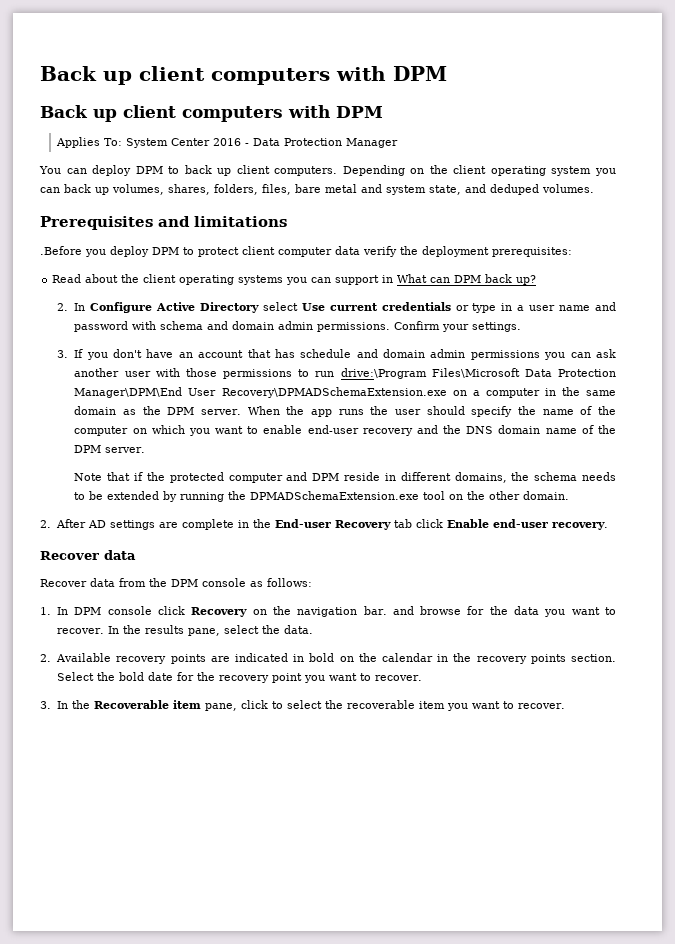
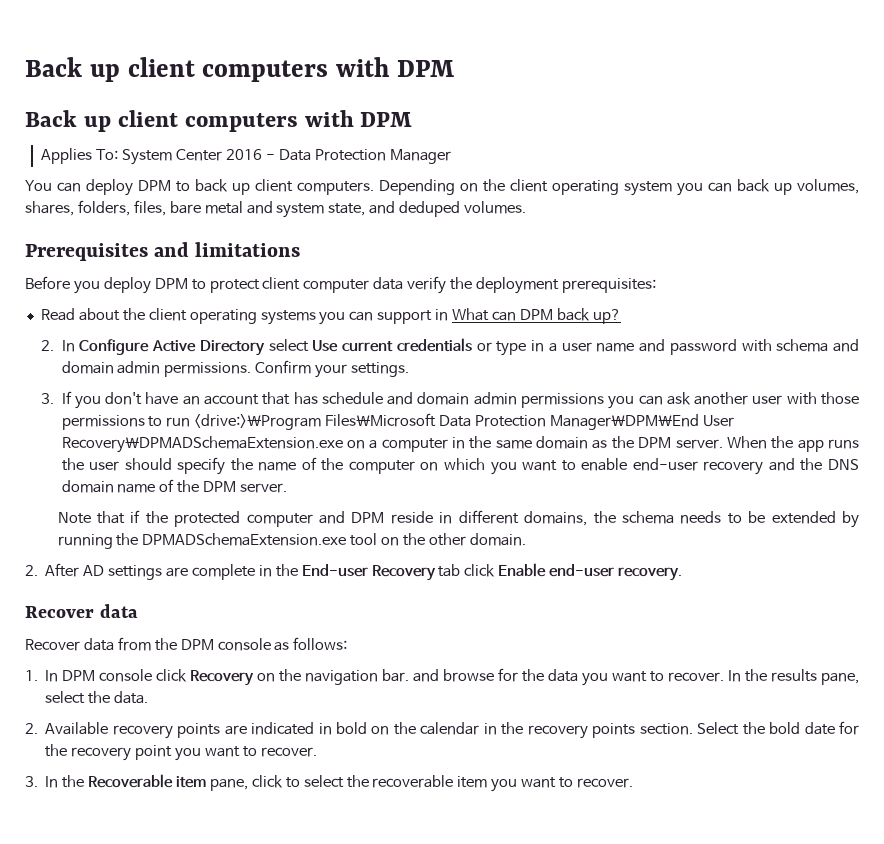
- .Before you deploy DPM to protect client computer data verify the deployment prerequisites:
+ Before you deploy DPM to protect client computer data verify the deployment prerequisites:
- 3. If you don't have an account that has schedule and domain admin permissions you can ask another user with those permissions to run drive:\Program Files\Microsoft Data Protection Manager\DPM\End User Recovery\DPMADSchemaExtension.exe on a computer in the same domain as the DPM server.
+ 3. If you don't have an account that has schedule and domain admin permissions you can ask another user with those permissions to run <drive:>\Program Files\Microsoft Data Protection Manager\DPM\End User Recovery\DPMADSchemaExtension.exe on a computer in the same domain as the DPM server.

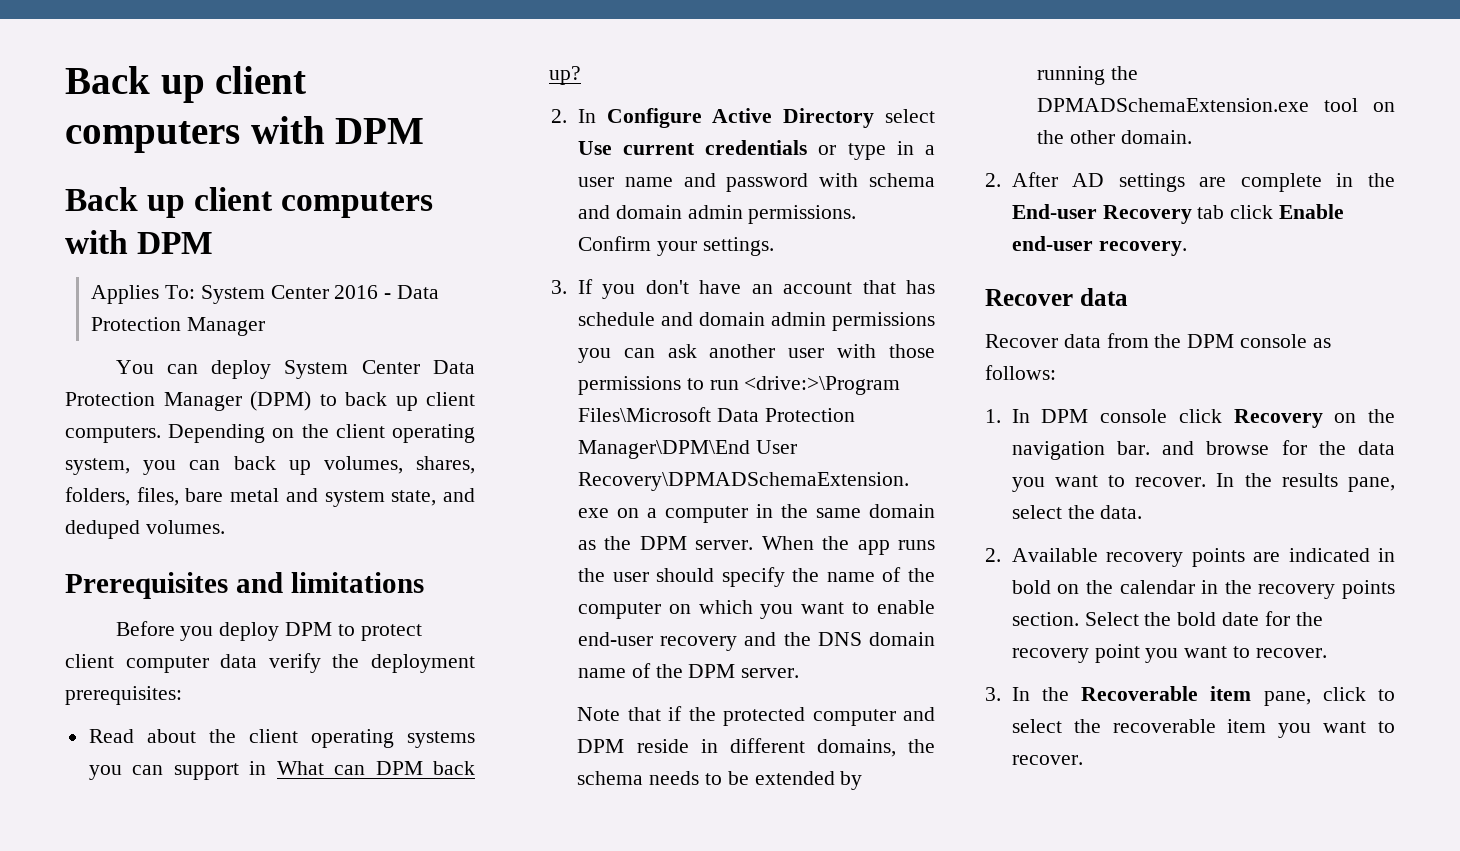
- You can deploy DPM to back up client computers.
+ You can deploy System Center Data Protection Manager (DPM) to back up client computers.
- Depending on the client operating system you can back up volumes, shares, folders, files, bare metal and system state, and deduped volumes.
+ Depending on the client operating system, you can back up volumes, shares, folders, files, bare metal and system state, and deduped volumes.

